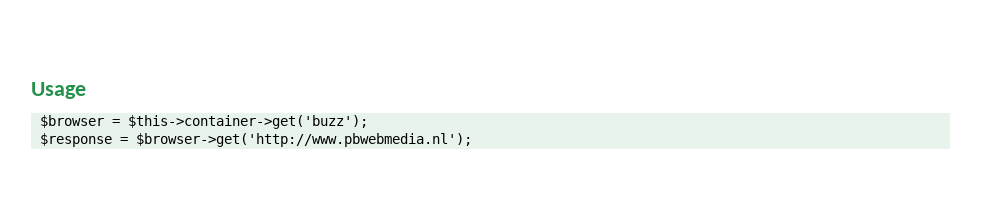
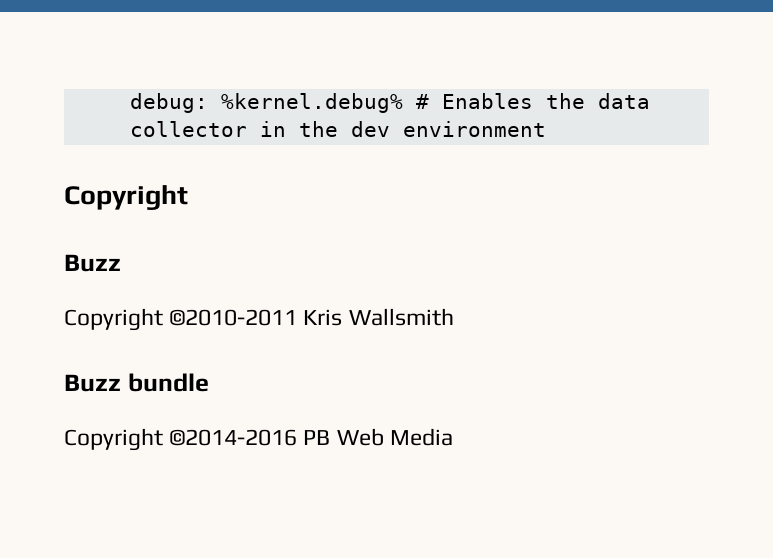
- Usage
- $browser = $this->container->get('buzz');
- $response = $browser->get('http://www.pbwebmedia.nl');
+ debug: %kernel.debug% # Enables the data collector in the dev environment
+ Copyright
+ Buzz
+ Copyright ©2010-2011 Kris Wallsmith
+ Buzz bundle
+ Copyright ©2014-2016 PB Web Media

